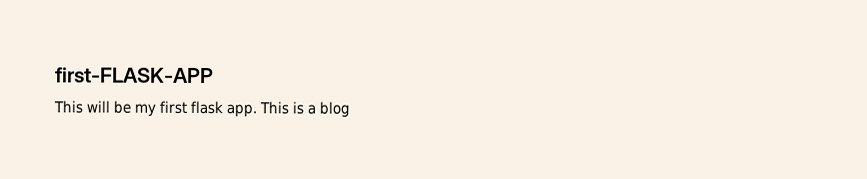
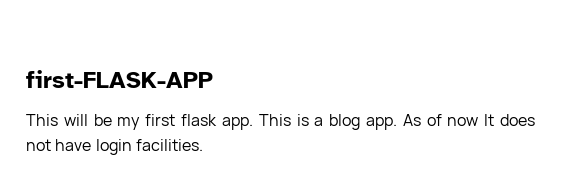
- This is a blog
+ This is a blog app. As of now It does not have login facilities.

